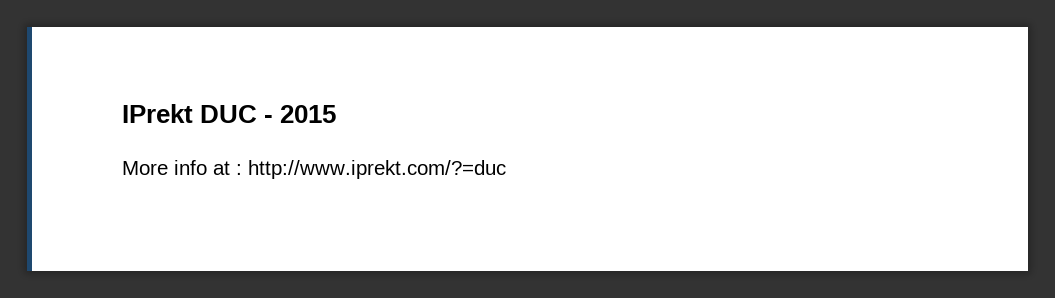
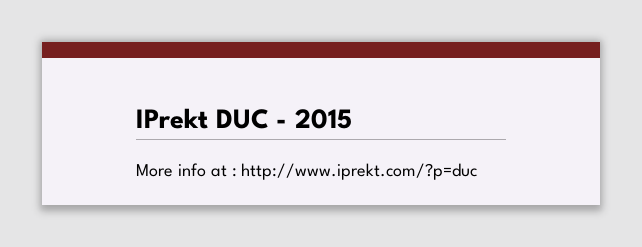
- More info at : http://www.iprekt.com/?=duc
+ More info at : http://www.iprekt.com/?p=duc

